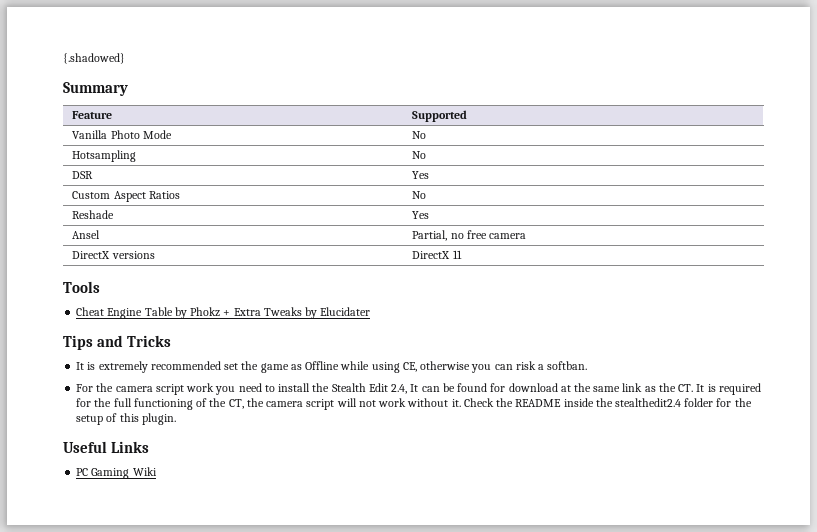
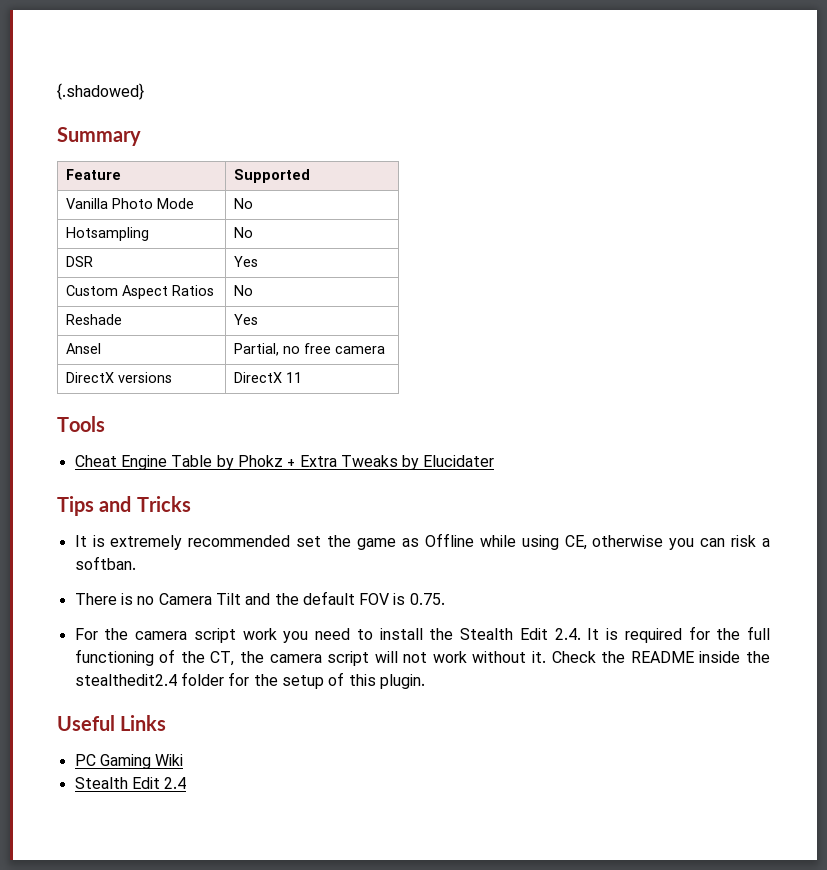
+ There is no Camera Tilt and the default FOV is 0.75.
- For the camera script work you need to install the Stealth Edit 2.4, It can be found for download at the same link as the CT. It is required for the full functioning of the CT, the camera script will not work without it.
+ For the camera script work you need to install the Stealth Edit 2.4. It is required for the full functioning of the CT, the camera script will not work without it.
+ Stealth Edit 2.4

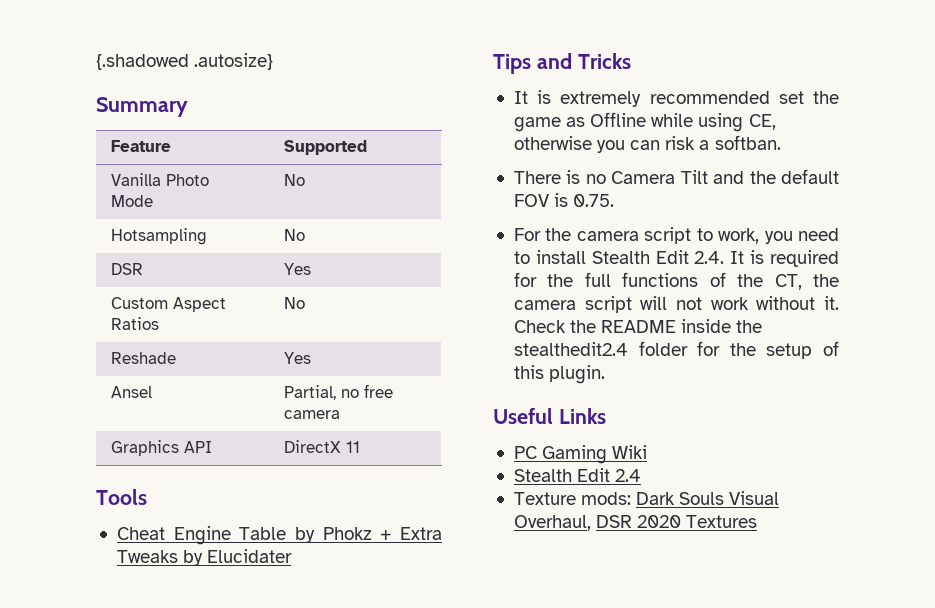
- {.shadowed}
+ {.shadowed .autosize}
- DirectX versions | DirectX 11
+ Graphics API | DirectX 11
- For the camera script work you need to install the Stealth Edit 2.4. It is required for the full functioning of the CT, the camera script will not work without it.
+ For the camera script to work, you need to install Stealth Edit 2.4. It is required for the full functions of the CT, the camera script will not work without it.
+ Texture mods: Dark Souls Visual Overhaul, DSR 2020 Textures

